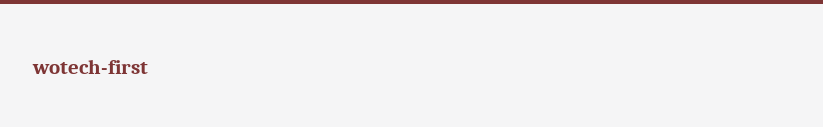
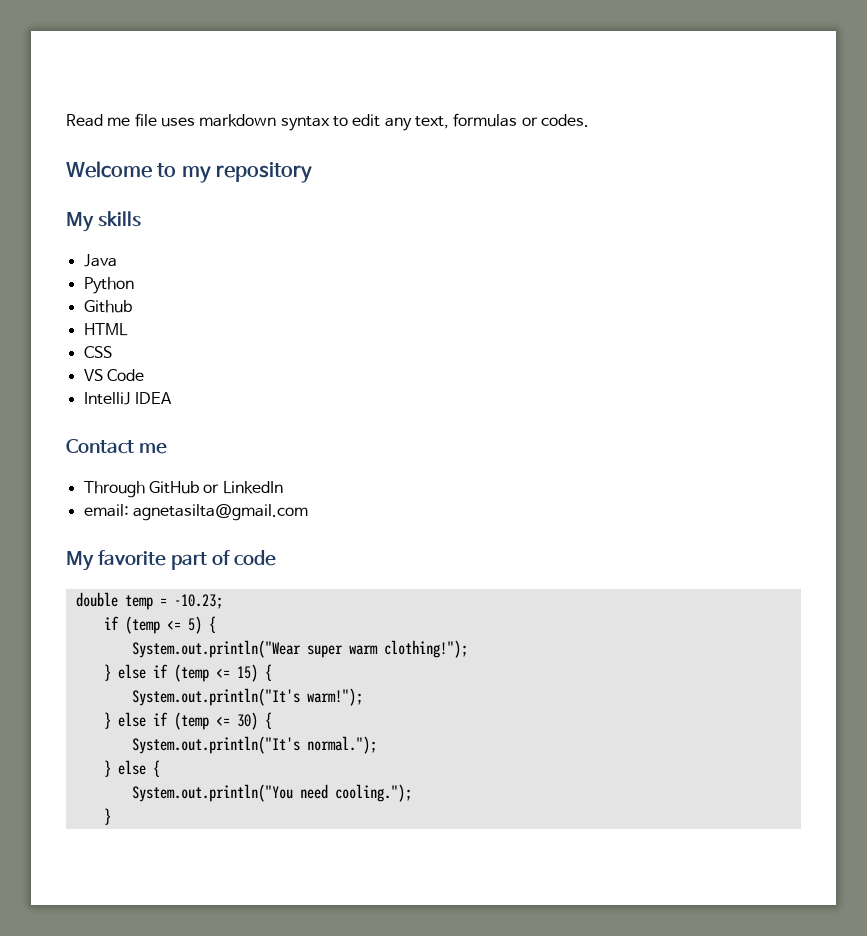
- wotech-first
+ Read me file uses markdown syntax to edit any text, formulas or codes.
+ Welcome to my repository
+ My skills
+ Java
+ Python
+ Github
+ HTML
+ CSS
+ VS Code
+ IntelliJ IDEA
+ Contact me
+ Through GitHub or LinkedIn
+ email: agnetasilta@gmail.com
+ My favorite part of code
+ double temp = -10.23;
+ if (temp <= 5) {
+ System.out.println("Wear super warm clothing!");
+ } else if (temp <= 15) {
+ System.out.println("It's warm!");
+ } else if (temp <= 30) {
+ System.out.println("It's normal.");
+ } else {
+ System.out.println("You need cooling.");
+ }

